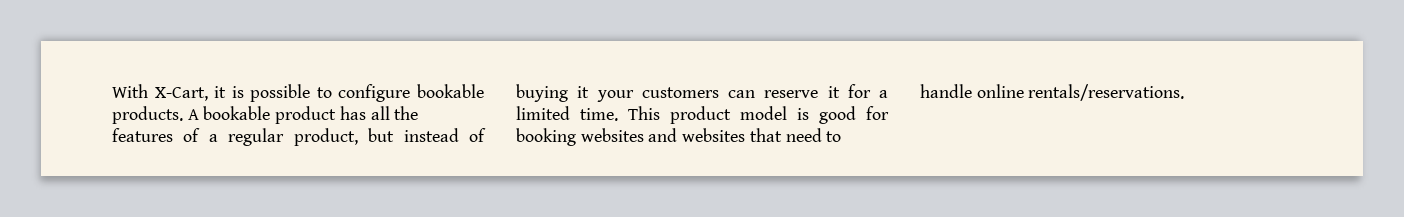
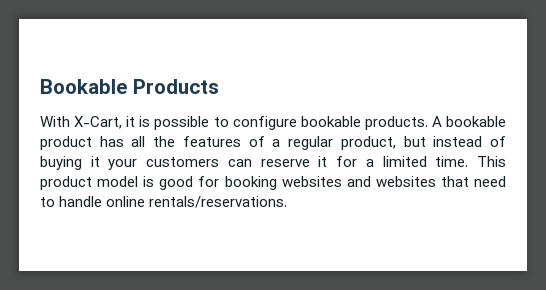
+ Bookable Products

